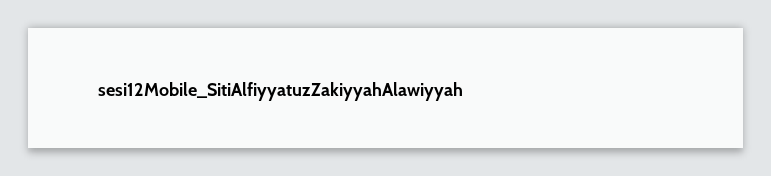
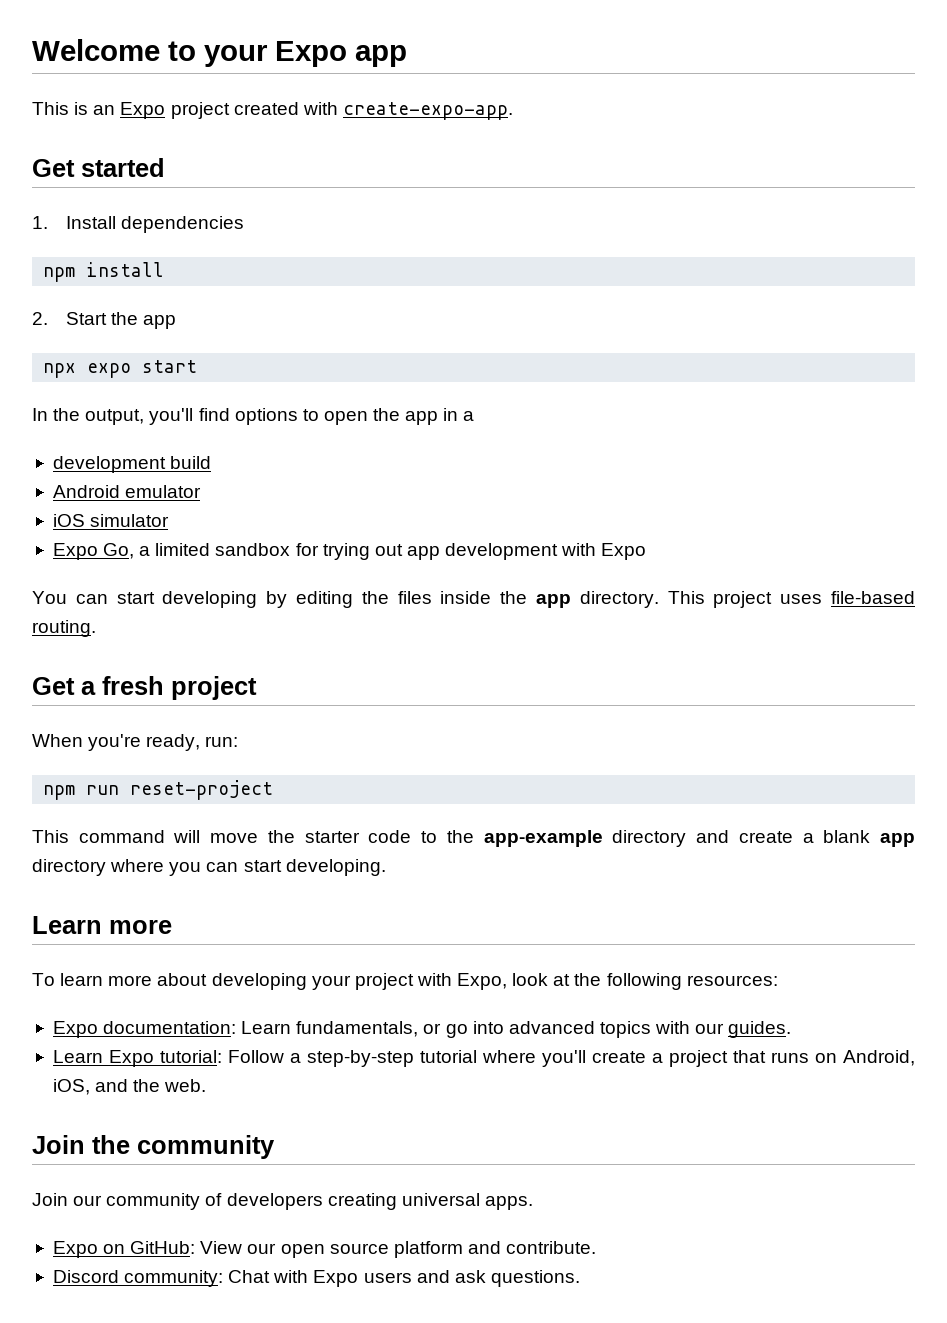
- sesi12Mobile_SitiAlfiyyatuzZakiyyahAlawiyyah
+ Welcome to your Expo app
+ This is an Expo project created with create-expo-app.
+ Get started
+ 1. Install dependencies
+ npm install
+ 2. Start the app
+ npx expo start
+ In the output, you'll find options to open the app in a
+ development build
+ Android emulator
+ iOS simulator
+ Expo Go, a limited sandbox for trying out app development with Expo
+ You can start developing by editing the files inside the app directory. This project uses file-based routing.
+ Get a fresh project
+ When you're ready, run:
+ npm run reset-project
+ This command will move the starter code to the app-example directory and create a blank app directory where you can start developing.
+ Learn more
+ To learn more about developing your project with Expo, look at the following resources:
+ Expo documentation: Learn fundamentals, or go into advanced topics with our guides.
+ Learn Expo tutorial: Follow a step-by-step tutorial where you'll create a project that runs on Android, iOS, and the web.
+ Join the community
+ Join our community of developers creating universal apps.
+ Expo on GitHub: View our open source platform and contribute.
+ Discord community: Chat with Expo users and ask questions.

